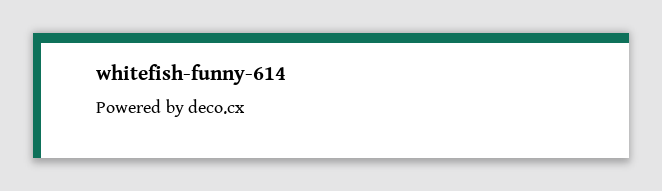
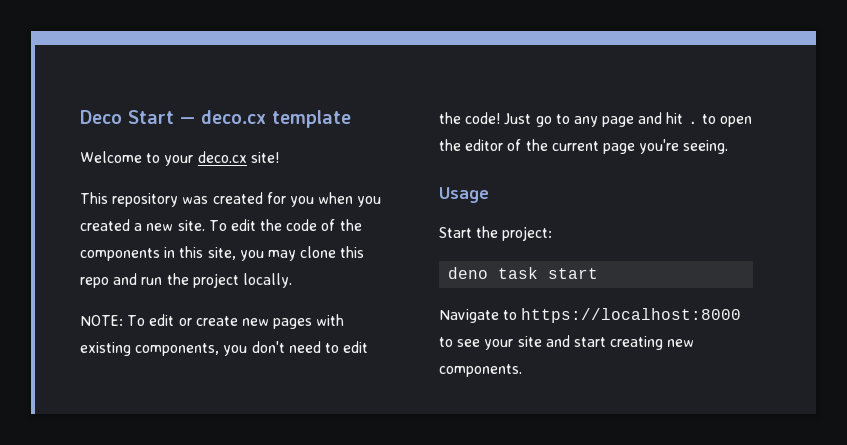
- whitefish-funny-614
- Powered by deco.cx
+ Deco Start — deco.cx template
+ Welcome to your deco.cx site!
+ This repository was created for you when you created a new site. To edit the code of the components in this site, you may clone this repo and run the project locally.
+ NOTE: To edit or create new pages with existing components, you don't need to edit the code! Just go to any page and hit . to open the editor of the current page you're seeing.
+ Usage
+ Start the project:
+ deno task start
+ Navigate to https://localhost:8000 to see your site and start creating new components.

